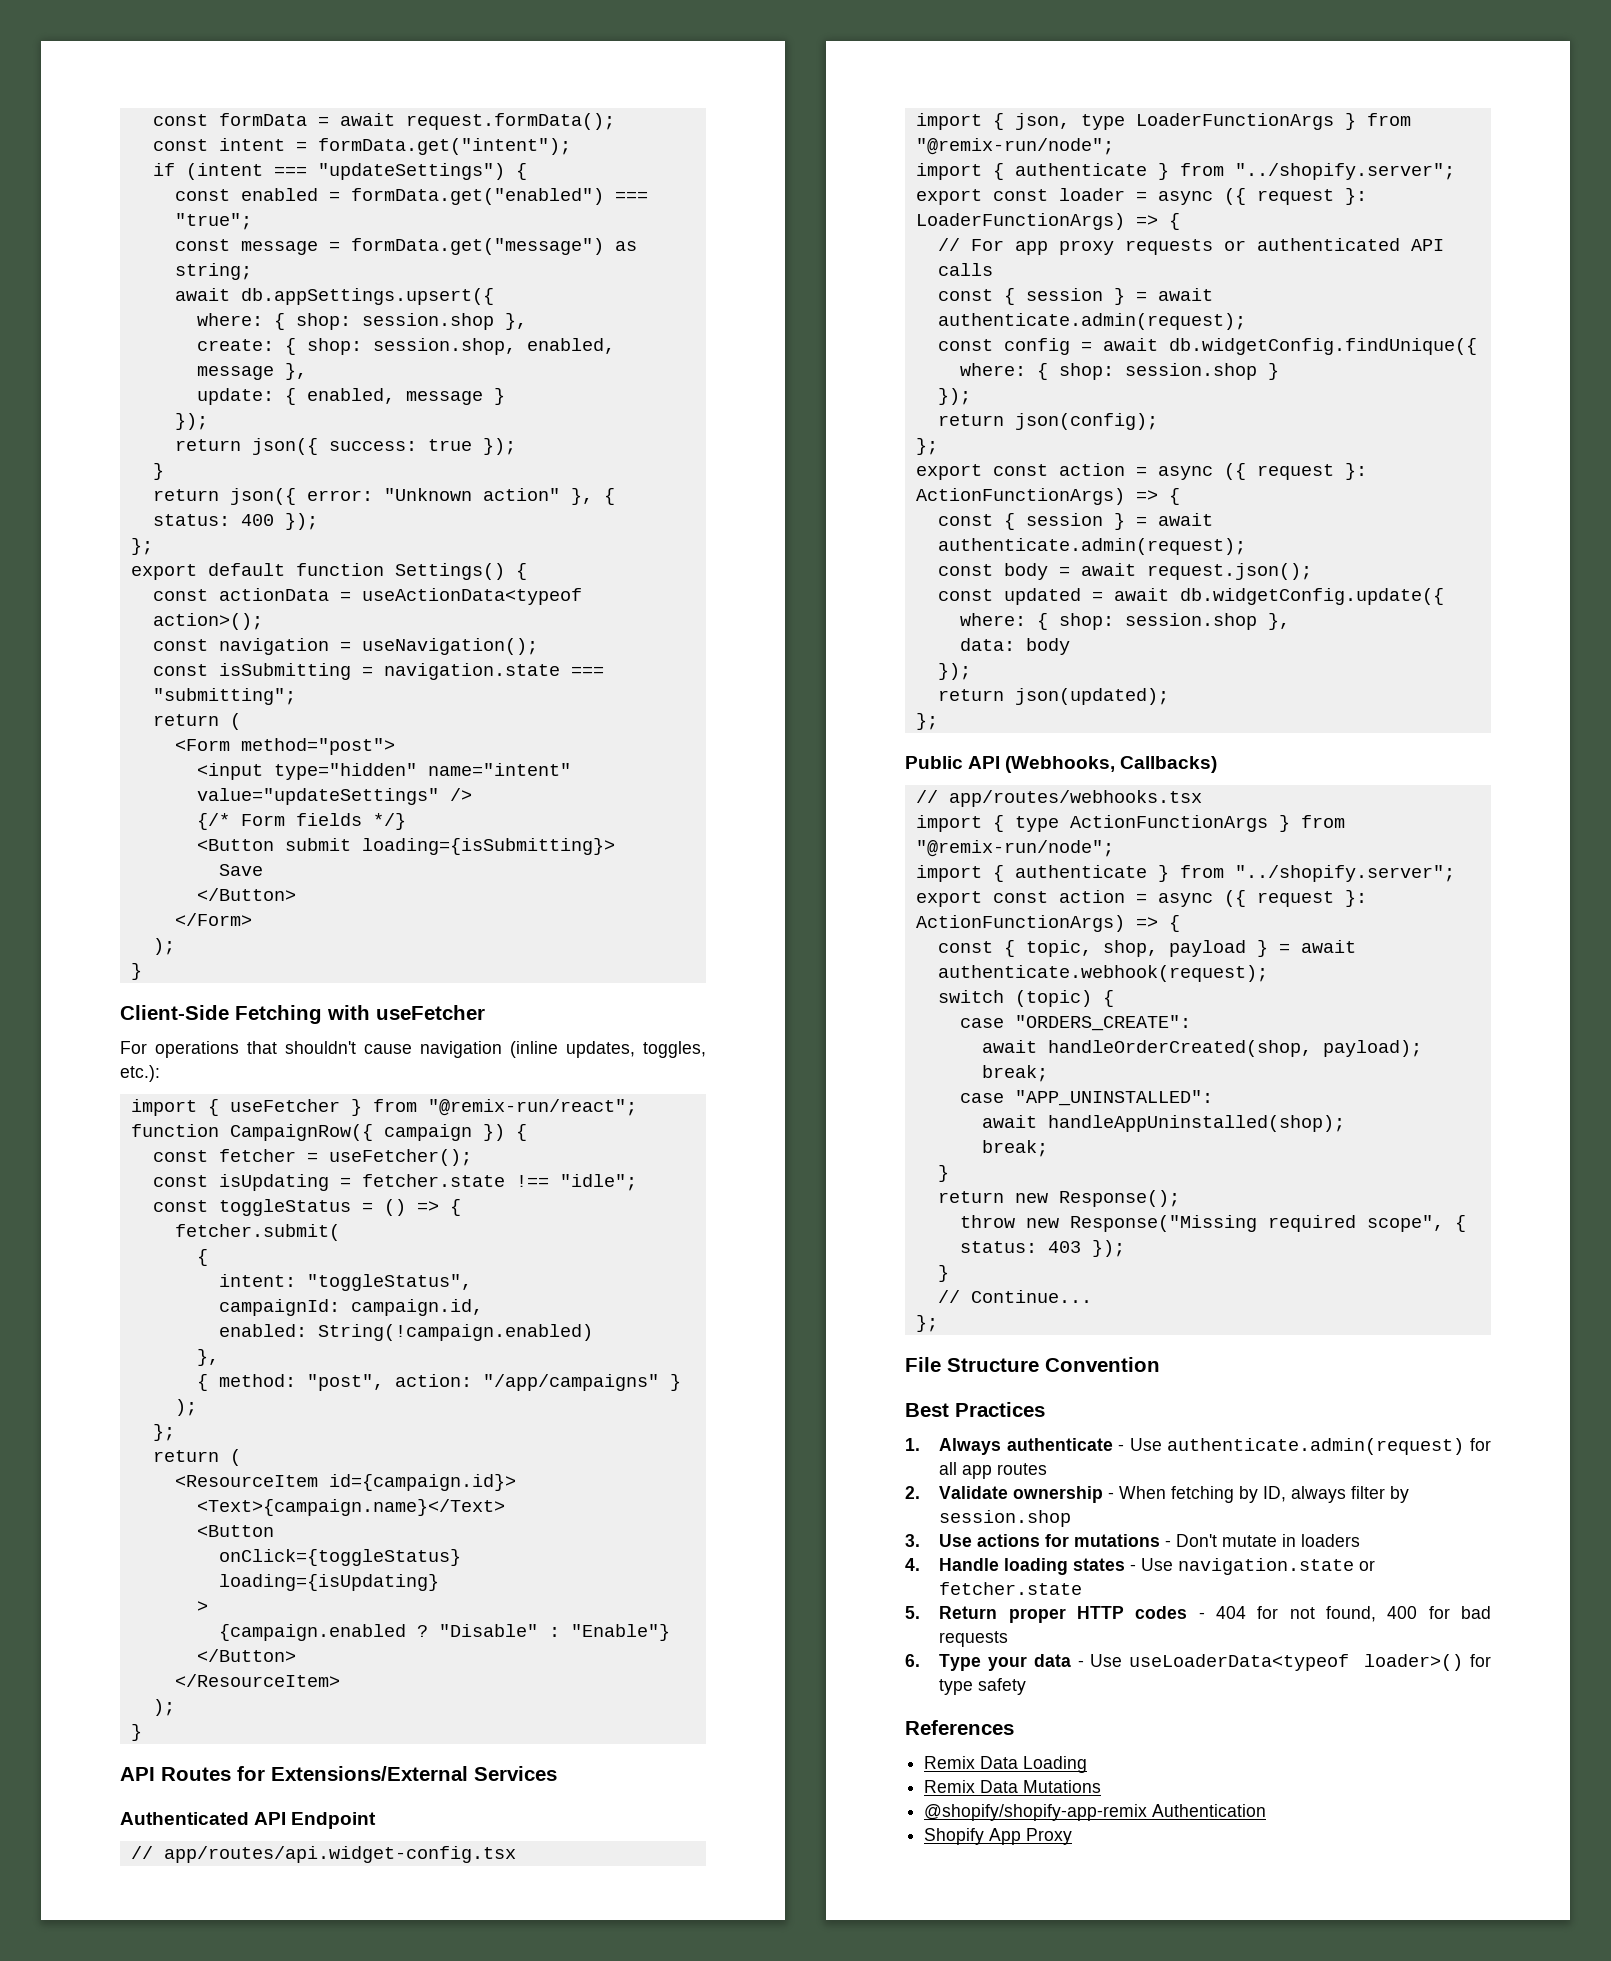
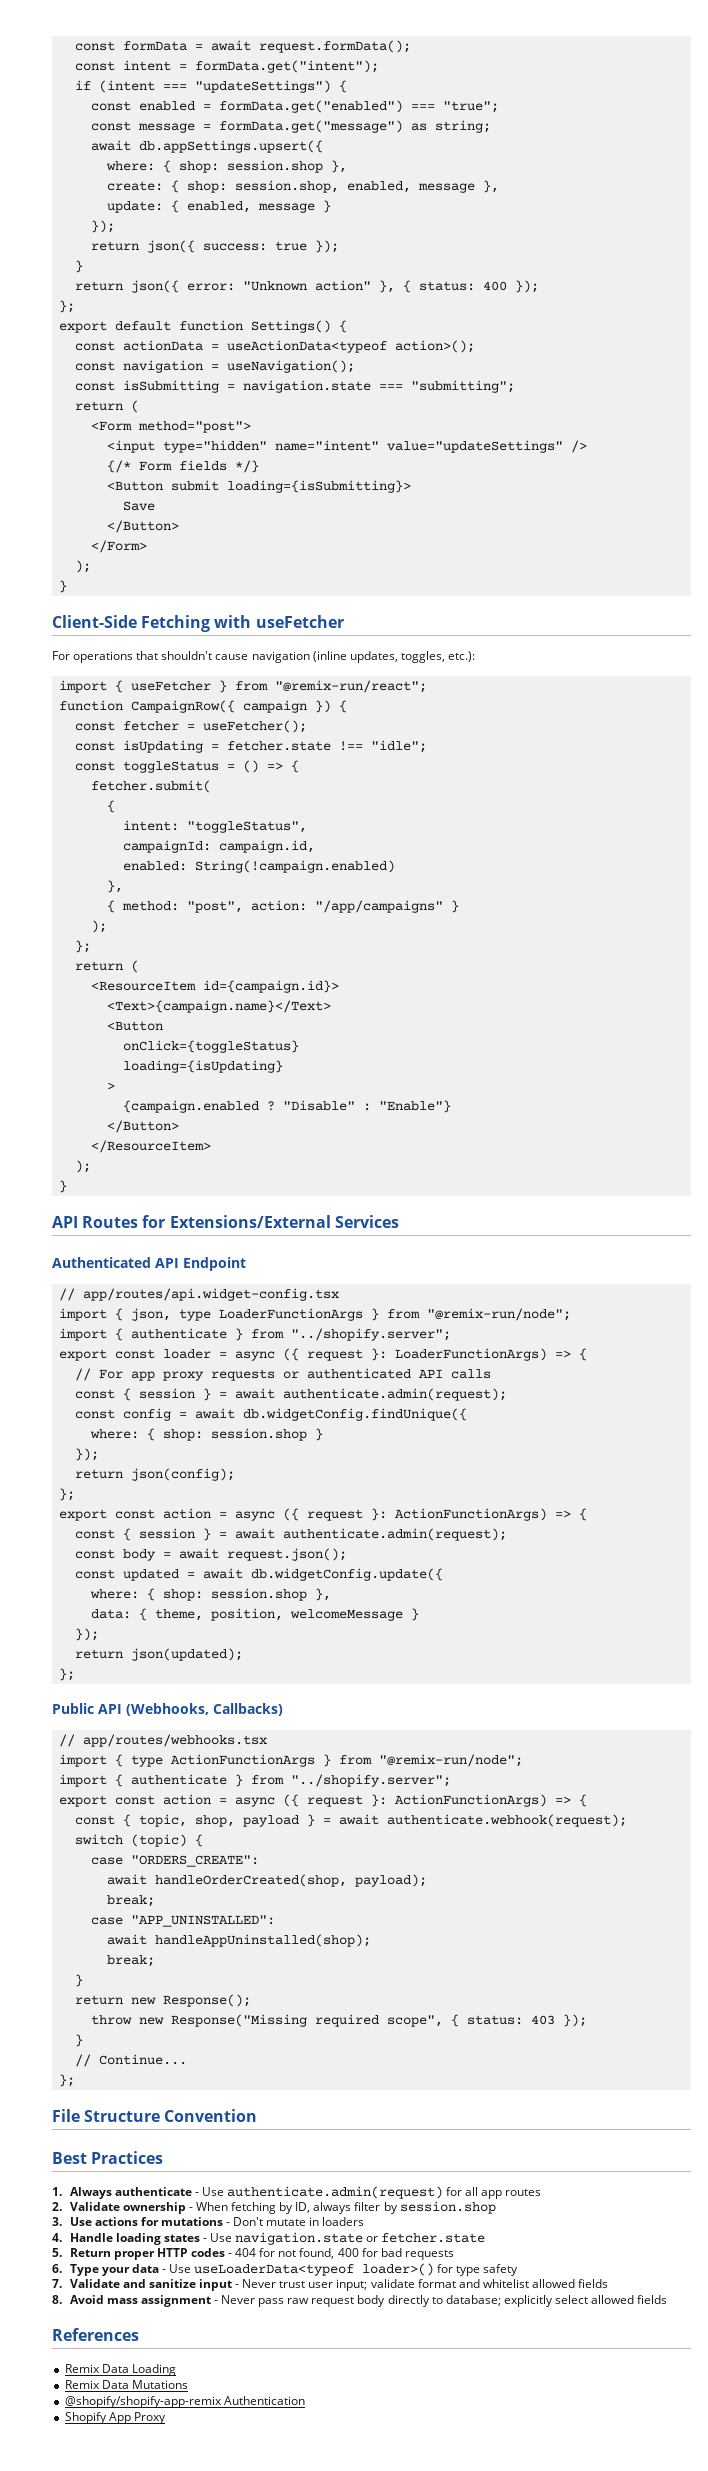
- data: body
+ data: { theme, position, welcomeMessage }
+ 7. Validate and sanitize input - Never trust user input; validate format and whitelist allowed fields
+ 8. Avoid mass assignment - Never pass raw request body directly to database; explicitly select allowed fields

